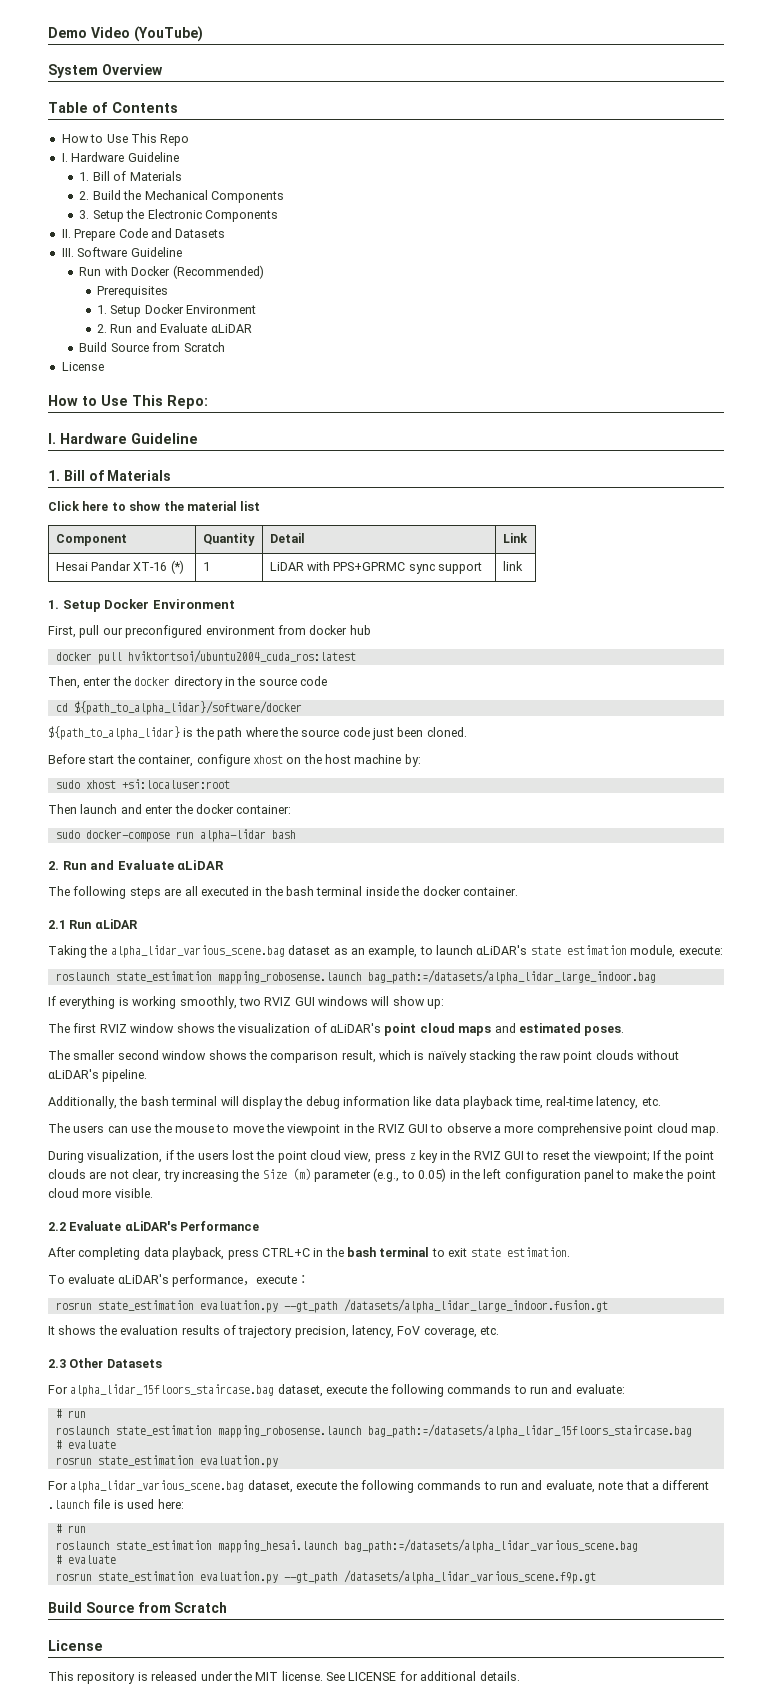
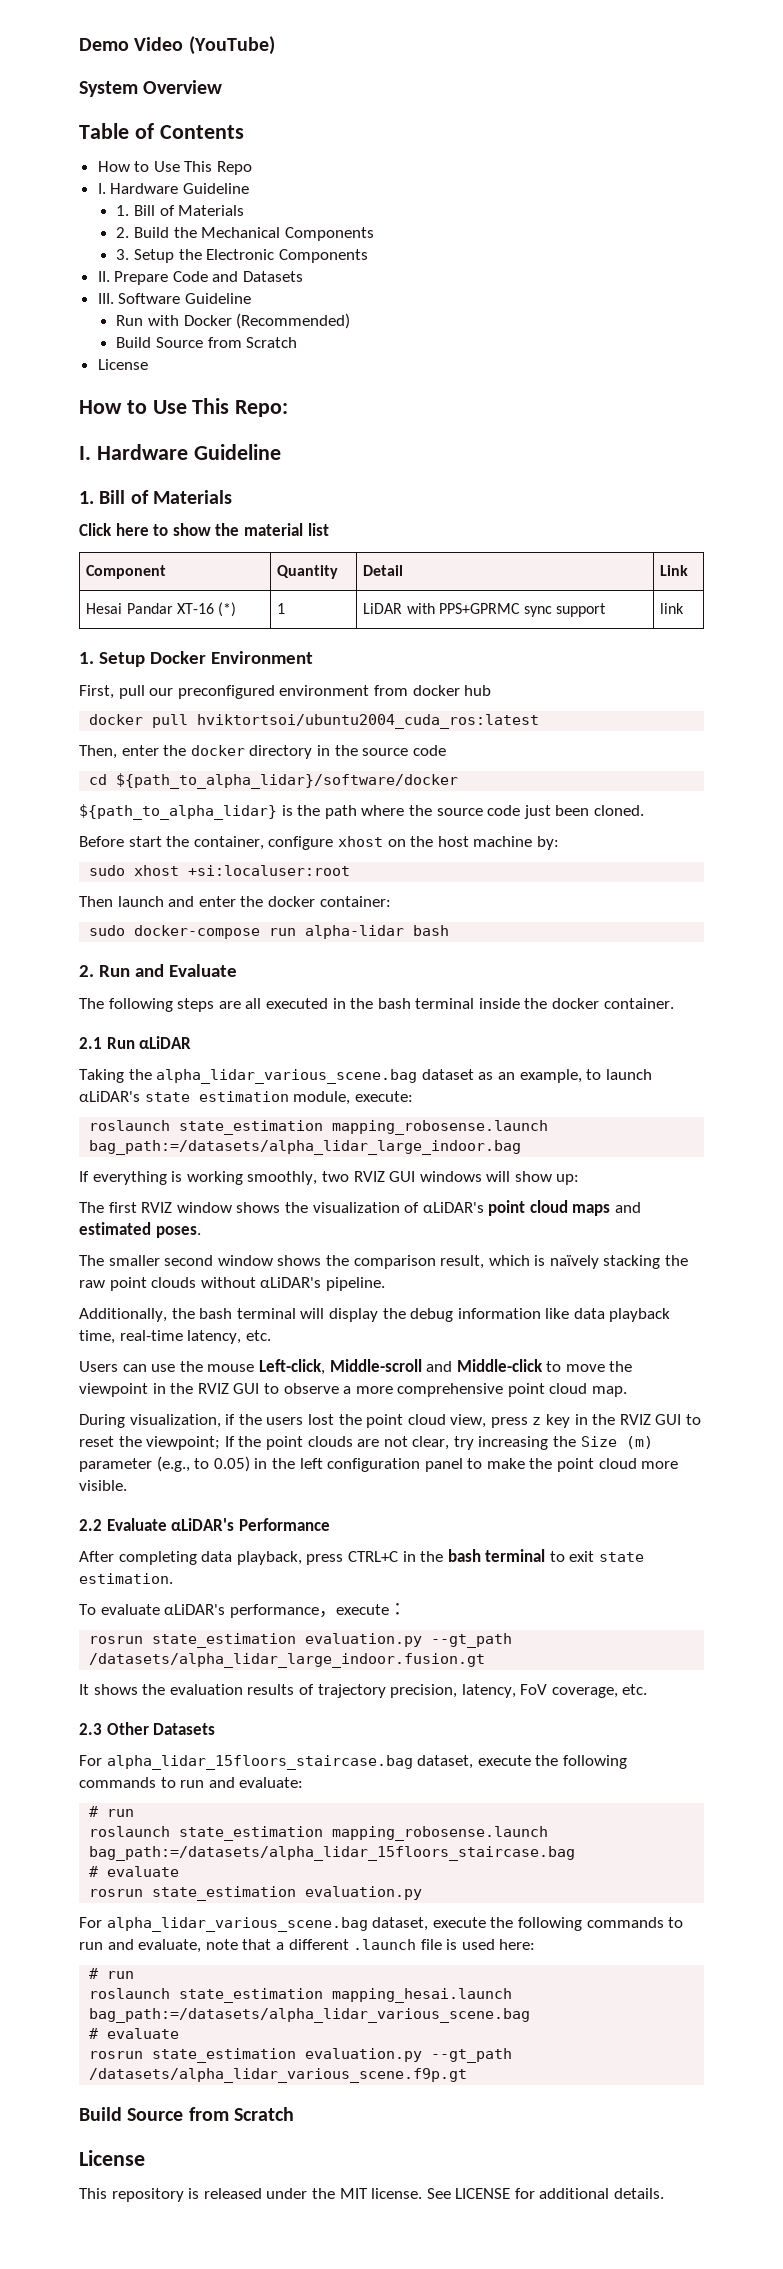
- Prerequisites
- 1. Setup Docker Environment
- 2. Run and Evaluate αLiDAR
  sudo docker-compose run alpha-lidar bash
- 2. Run and Evaluate αLiDAR
+ 2. Run and Evaluate
- The users can use the mouse to move the viewpoint in the RVIZ GUI to observe a more comprehensive point cloud map.
+ Users can use the mouse Left-click, Middle-scroll and Middle-click to move the viewpoint in the RVIZ GUI to observe a more comprehensive point cloud map.

